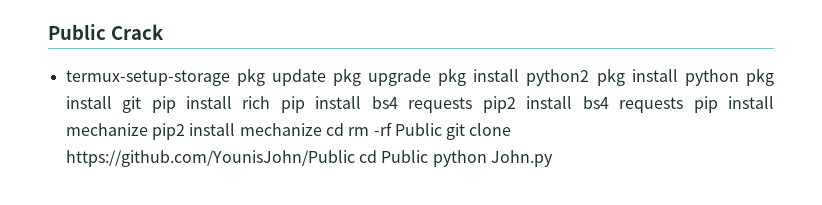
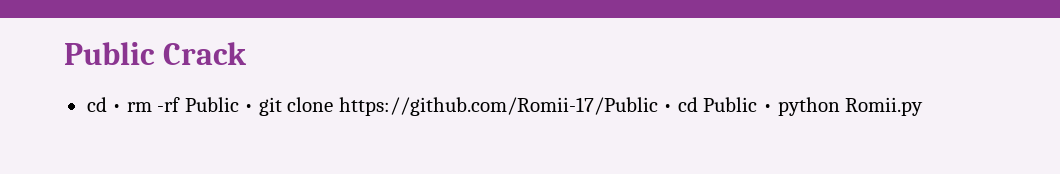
- termux-setup-storage pkg update pkg upgrade pkg install python2 pkg install python pkg install git pip install rich pip install bs4 requests pip2 install bs4 requests pip install mechanize pip2 install mechanize cd rm -rf Public git clone https://github.com/YounisJohn/Public cd Public python John.py
+ cd • rm -rf Public • git clone https://github.com/Romii-17/Public • cd Public • python Romii.py

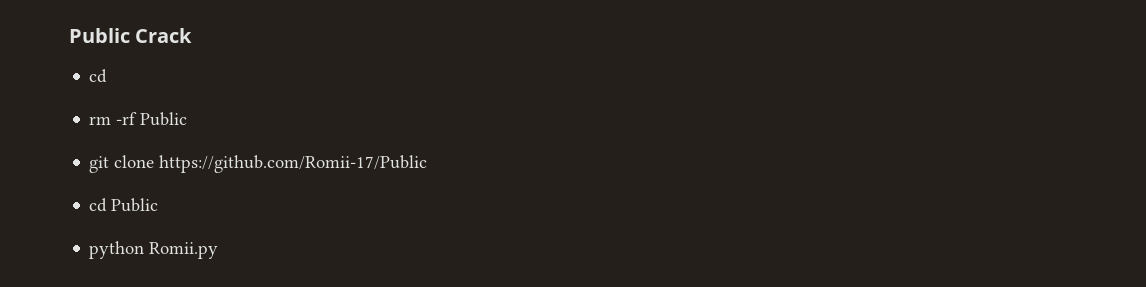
  Public Crack
- cd • rm -rf Public • git clone https://github.com/Romii-17/Public • cd Public • python Romii.py
+ cd
+ rm -rf Public
+ git clone https://github.com/Romii-17/Public
+ cd Public
+ python Romii.py

